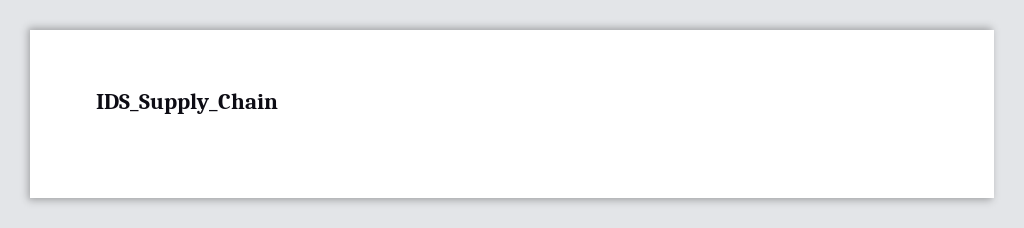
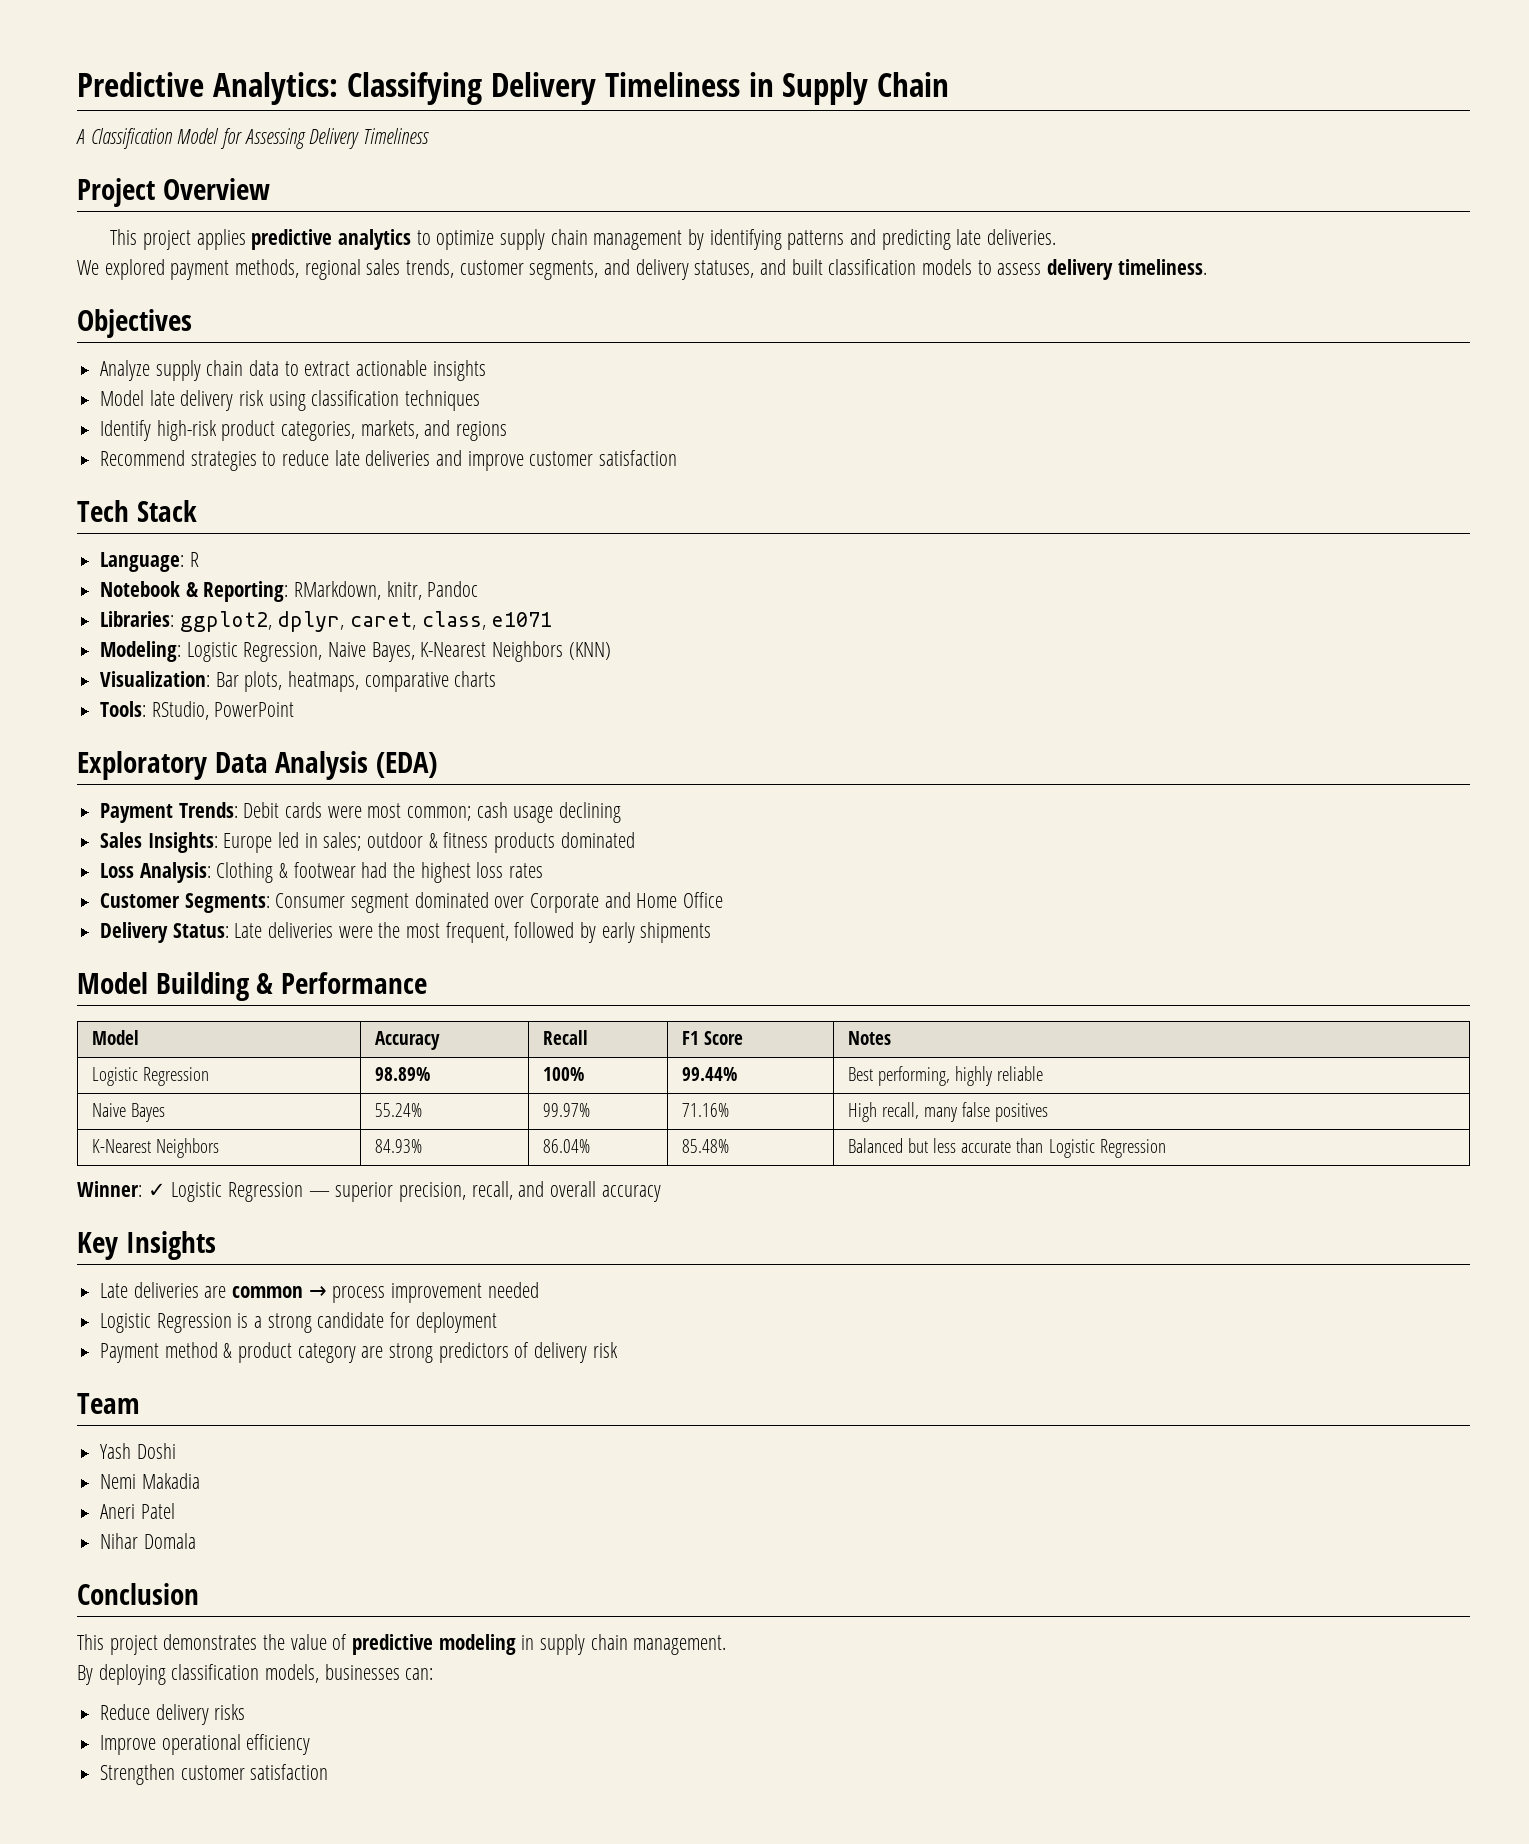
- IDS_Supply_Chain
+ Predictive Analytics: Classifying Delivery Timeliness in Supply Chain
+ A Classification Model for Assessing Delivery Timeliness
+ Project Overview
+ This project applies predictive analytics to optimize supply chain management by identifying patterns and predicting late deliveries.
+ We explored payment methods, regional sales trends, customer segments, and delivery statuses, and built classification models to assess delivery timeliness.
+ Objectives
+ Analyze supply chain data to extract actionable insights
+ Model late delivery risk using classification techniques
+ Identify high-risk product categories, markets, and regions
+ Recommend strategies to reduce late deliveries and improve customer satisfaction
+ Tech Stack
+ Language: R
+ Notebook & Reporting: RMarkdown, knitr, Pandoc
+ Libraries: ggplot2, dplyr, caret, class, e1071
+ Modeling: Logistic Regression, Naive Bayes, K-Nearest Neighbors (KNN)
+ Visualization: Bar plots, heatmaps, comparative charts
+ Tools: RStudio, PowerPoint
+ Exploratory Data Analysis (EDA)
+ Payment Trends: Debit cards were most common; cash usage declining
+ Sales Insights: Europe led in sales; outdoor & fitness products dominated
+ Loss Analysis: Clothing & footwear had the highest loss rates
+ Customer Segments: Consumer segment dominated over Corporate and Home Office
+ Delivery Status: Late deliveries were the most frequent, followed by early shipments
+ Model Building & Performance
+ Model | Accuracy | Recall | F1 Score | Notes
+ Logistic Regression | 98.89% | 100% | 99.44% | Best performing, highly reliable
+ Naive Bayes | 55.24% | 99.97% | 71.16% | High recall, many false positives
+ K-Nearest Neighbors | 84.93% | 86.04% | 85.48% | Balanced but less accurate than Logistic Regression
+ Winner: ✓ Logistic Regression — superior precision, recall, and overall accuracy
+ Key Insights
+ Late deliveries are common → process improvement needed
+ Logistic Regression is a strong candidate for deployment
+ Payment method & product category are strong predictors of delivery risk
+ Team
+ Yash Doshi
+ Nemi Makadia
+ Aneri Patel
+ Nihar Domala
+ Conclusion
+ This project demonstrates the value of predictive modeling in supply chain management.
+ By deploying classification models, businesses can:
+ Reduce delivery risks
+ Improve operational efficiency
+ Strengthen customer satisfaction

